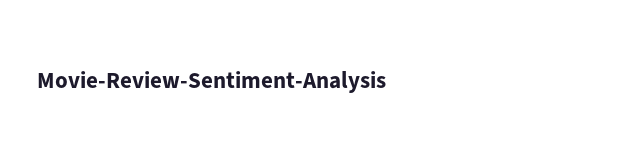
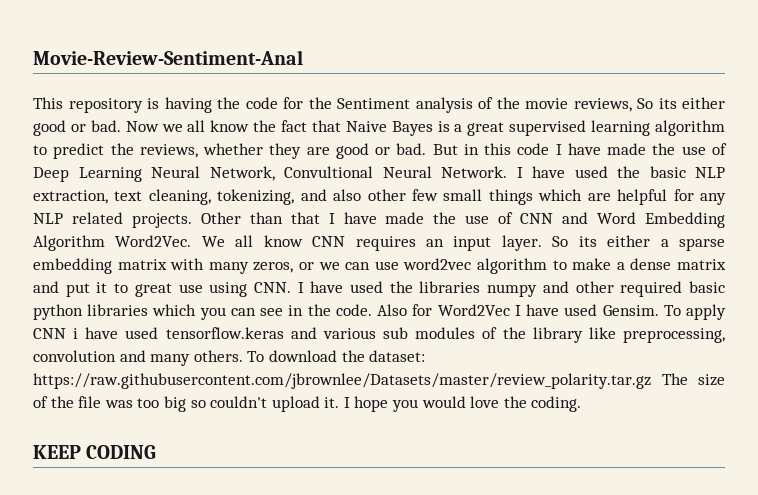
- Movie-Review-Sentiment-Analysis
+ Movie-Review-Sentiment-Anal
+ This repository is having the code for the Sentiment analysis of the movie reviews, So its either good or bad. Now we all know the fact that Naive Bayes is a great supervised learning algorithm to predict the reviews, whether they are good or bad. But in this code I have made the use of Deep Learning Neural Network, Convultional Neural Network. I have used the basic NLP extraction, text cleaning, tokenizing, and also other few small things which are helpful for any NLP related projects. Other than that I have made the use of CNN and Word Embedding Algorithm Word2Vec. We all know CNN requires an input layer. So its either a sparse embedding matrix with many zeros, or we can use word2vec algorithm to make a dense matrix and put it to great use using CNN. I have used the libraries numpy and other required basic python libraries which you can see in the code. Also for Word2Vec I have used Gensim. To apply CNN i have used tensorflow.keras and various sub modules of the library like preprocessing, convolution and many others. To download the dataset: https://raw.githubusercontent.com/jbrownlee/Datasets/master/review_polarity.tar.gz The size of the file was too big so couldn't upload it. I hope you would love the coding.
+ KEEP CODING

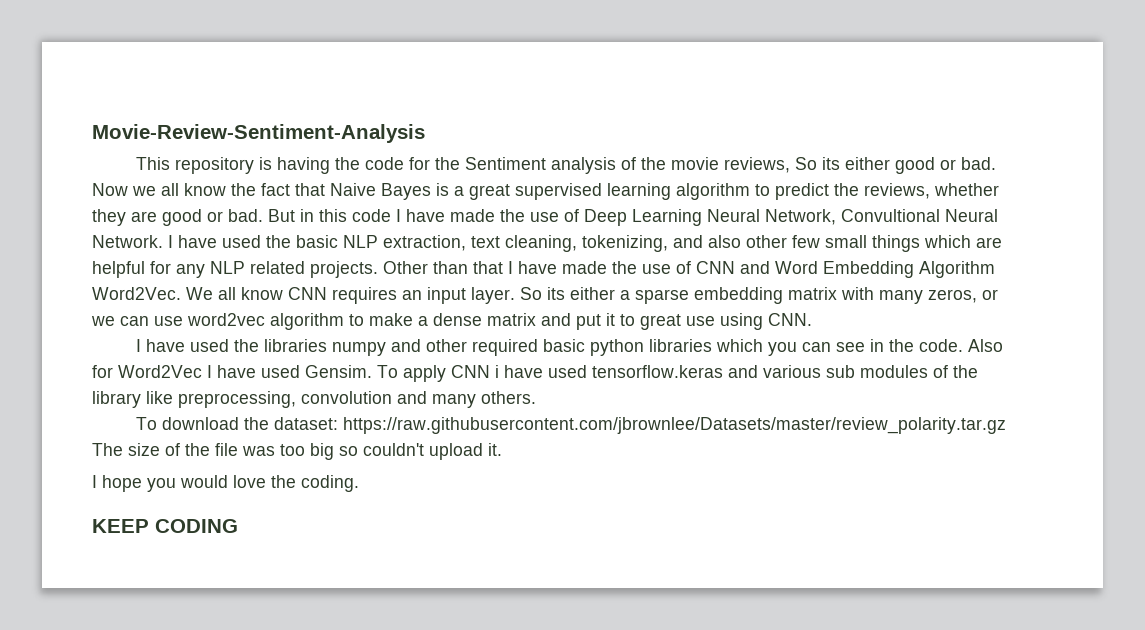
- Movie-Review-Sentiment-Anal
+ Movie-Review-Sentiment-Analysis
- So its either a sparse embedding matrix with many zeros, or we can use word2vec algorithm to make a dense matrix and put it to great use using CNN. I have used the libraries numpy and other required basic python libraries which you can see in the code.
+ So its either a sparse embedding matrix with many zeros, or we can use word2vec algorithm to make a dense matrix and put it to great use using CNN.
+ I have used the libraries numpy and other required basic python libraries which you can see in the code.
- To apply CNN i have used tensorflow.keras and various sub modules of the library like preprocessing, convolution and many others. To download the dataset: https://raw.githubusercontent.com/jbrownlee/Datasets/master/review_polarity.tar.gz The size of the file was too big so couldn't upload it. I hope you would love the coding.
+ To apply CNN i have used tensorflow.keras and various sub modules of the library like preprocessing, convolution and many others.
+ To download the dataset: https://raw.githubusercontent.com/jbrownlee/Datasets/master/review_polarity.tar.gz The size of the file was too big so couldn't upload it.
+ I hope you would love the coding.

